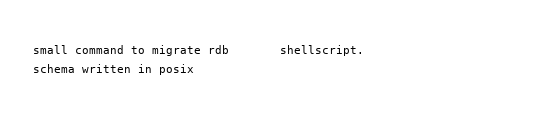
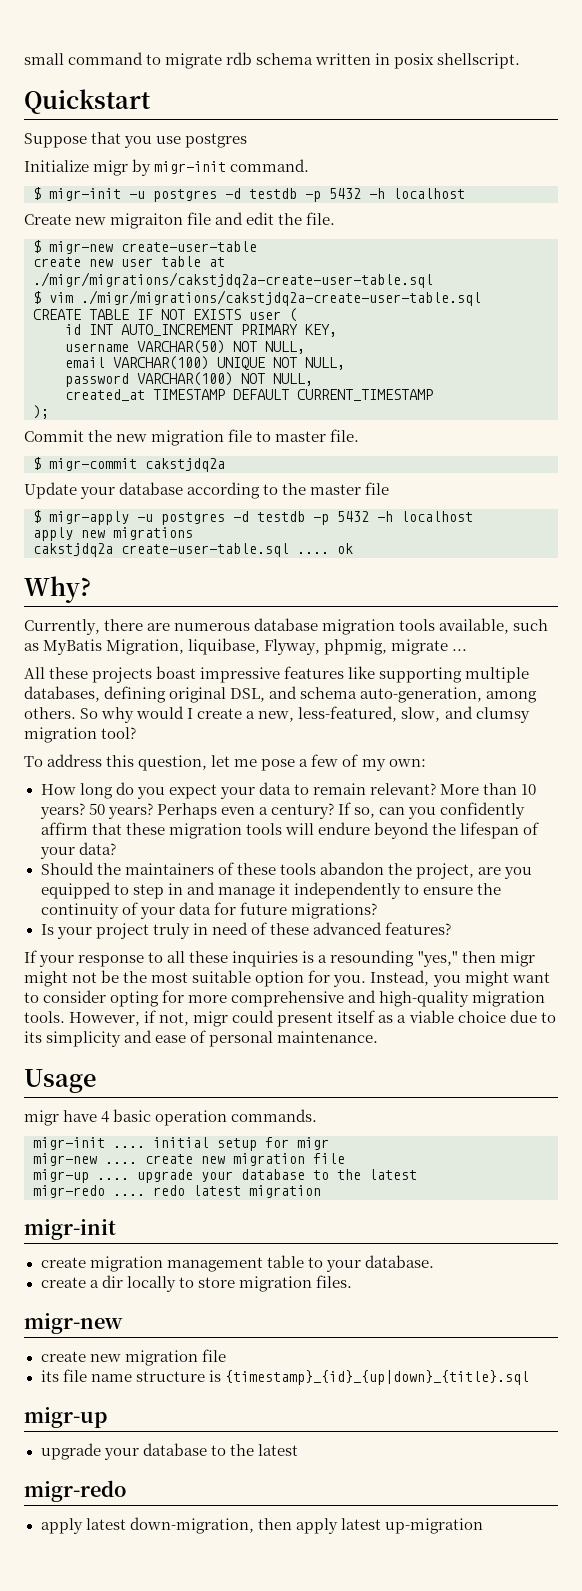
+ Quickstart
+ Suppose that you use postgres
+ Initialize migr by migr-init command.
+ $ migr-init -u postgres -d testdb -p 5432 -h localhost
+ Create new migraiton file and edit the file.
+ $ migr-new create-user-table
+ create new user table at ./migr/migrations/cakstjdq2a-create-user-table.sql
+ $ vim ./migr/migrations/cakstjdq2a-create-user-table.sql
+ CREATE TABLE IF NOT EXISTS user (
+ id INT AUTO_INCREMENT PRIMARY KEY,
+ username VARCHAR(50) NOT NULL,
+ email VARCHAR(100) UNIQUE NOT NULL,
+ password VARCHAR(100) NOT NULL,
+ created_at TIMESTAMP DEFAULT CURRENT_TIMESTAMP
+ );
+ Commit the new migration file to master file.
+ $ migr-commit cakstjdq2a
+ Update your database according to the master file
+ $ migr-apply -u postgres -d testdb -p 5432 -h localhost
+ apply new migrations
+ cakstjdq2a create-user-table.sql .... ok
+ Why?
+ Currently, there are numerous database migration tools available, such as MyBatis Migration, liquibase, Flyway, phpmig, migrate ...
+ All these projects boast impressive features like supporting multiple databases, defining original DSL, and schema auto-generation, among others. So why would I create a new, less-featured, slow, and clumsy migration tool?
+ To address this question, let me pose a few of my own:
+ How long do you expect your data to remain relevant? More than 10 years? 50 years? Perhaps even a century? If so, can you confidently affirm that these migration tools will endure beyond the lifespan of your data?
+ Should the maintainers of these tools abandon the project, are you equipped to step in and manage it independently to ensure the continuity of your data for future migrations?
+ Is your project truly in need of these advanced features?
+ If your response to all these inquiries is a resounding "yes," then migr might not be the most suitable option for you. Instead, you might want to consider opting for more comprehensive and high-quality migration tools. However, if not, migr could present itself as a viable choice due to its simplicity and ease of personal maintenance.
+ Usage
+ migr have 4 basic operation commands.
+ migr-init .... initial setup for migr
+ migr-new .... create new migration file
+ migr-up .... upgrade your database to the latest
+ migr-redo .... redo latest migration
+ migr-init
+ create migration management table to your database.
+ create a dir locally to store migration files.
+ migr-new
+ create new migration file
+ its file name structure is {timestamp}_{id}_{up|down}_{title}.sql
+ migr-up
+ upgrade your database to the latest
+ migr-redo
+ apply latest down-migration, then apply latest up-migration

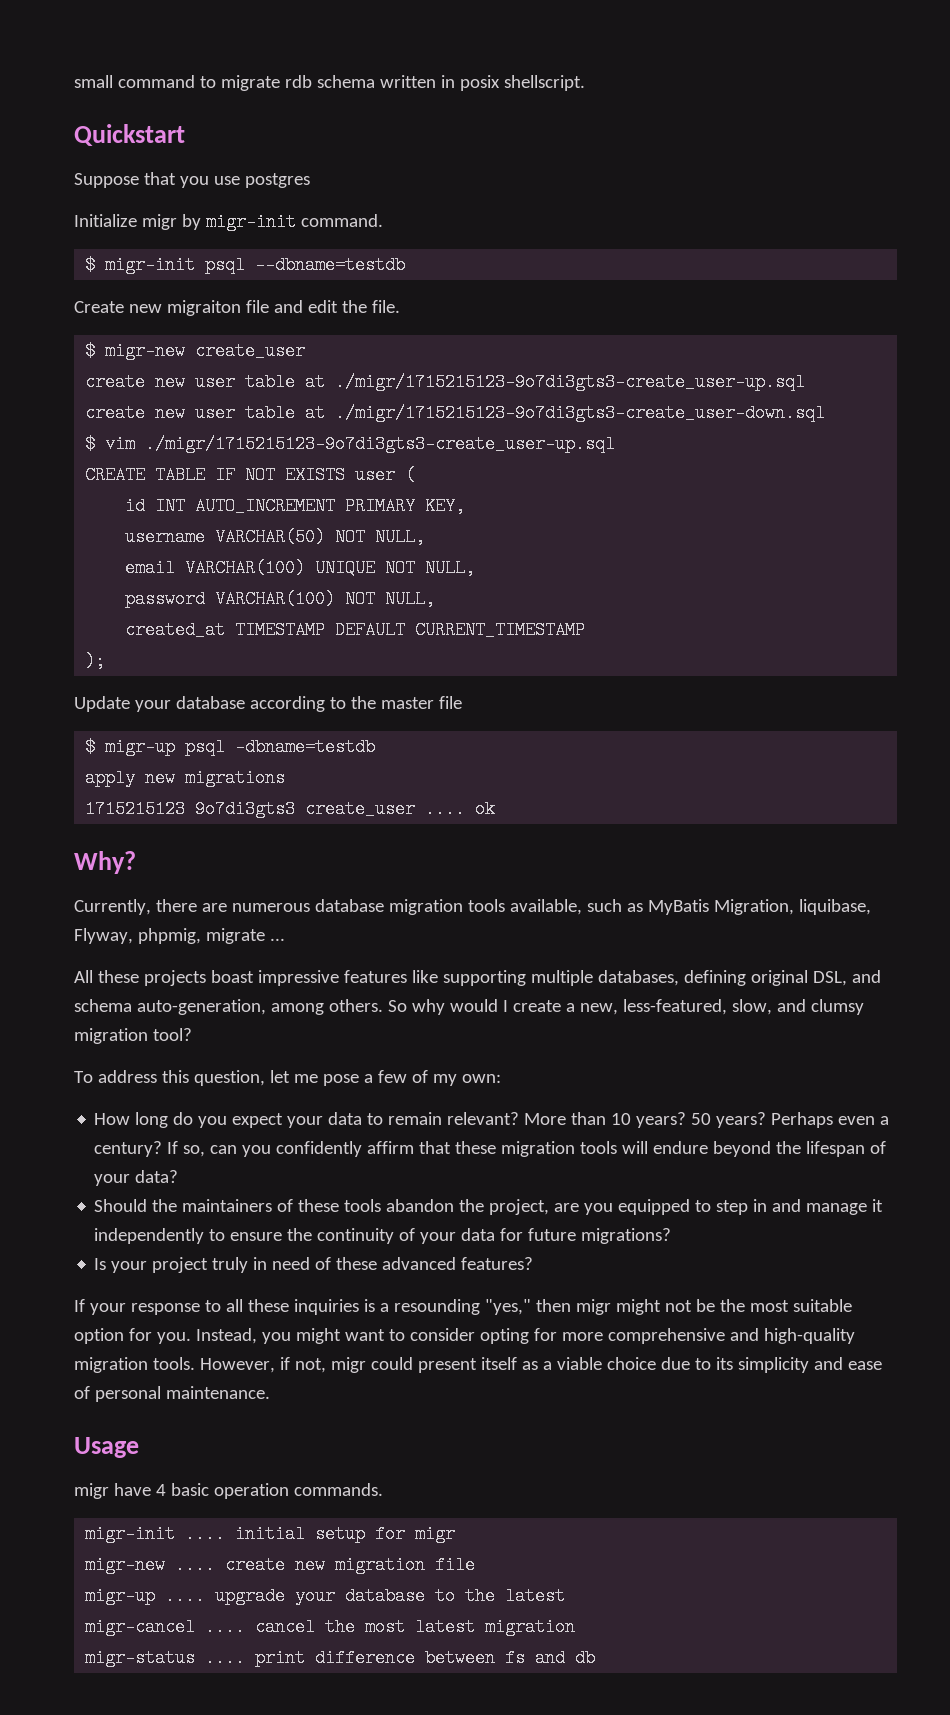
- $ migr-init -u postgres -d testdb -p 5432 -h localhost
+ $ migr-init psql --dbname=testdb
- $ migr-new create-user-table
- create new user table at ./migr/migrations/cakstjdq2a-create-user-table.sql
+ $ migr-new create_user
+ create new user table at ./migr/1715215123-9o7di3gts3-create_user-up.sql
+ create new user table at ./migr/1715215123-9o7di3gts3-create_user-down.sql
- $ vim ./migr/migrations/cakstjdq2a-create-user-table.sql
+ $ vim ./migr/1715215123-9o7di3gts3-create_user-up.sql
- Commit the new migration file to master file.
- $ migr-commit cakstjdq2a
- $ migr-apply -u postgres -d testdb -p 5432 -h localhost
+ $ migr-up psql -dbname=testdb
- cakstjdq2a create-user-table.sql .... ok
+ 1715215123 9o7di3gts3 create_user .... ok
- migr-redo .... redo latest migration
- migr-init
- create migration management table to your database.
- create a dir locally to store migration files.
- migr-new
- create new migration file
- its file name structure is {timestamp}_{id}_{up|down}_{title}.sql
- migr-up
- upgrade your database to the latest
- migr-redo
- apply latest down-migration, then apply latest up-migration
+ migr-cancel .... cancel the most latest migration
+ migr-status .... print difference between fs and db

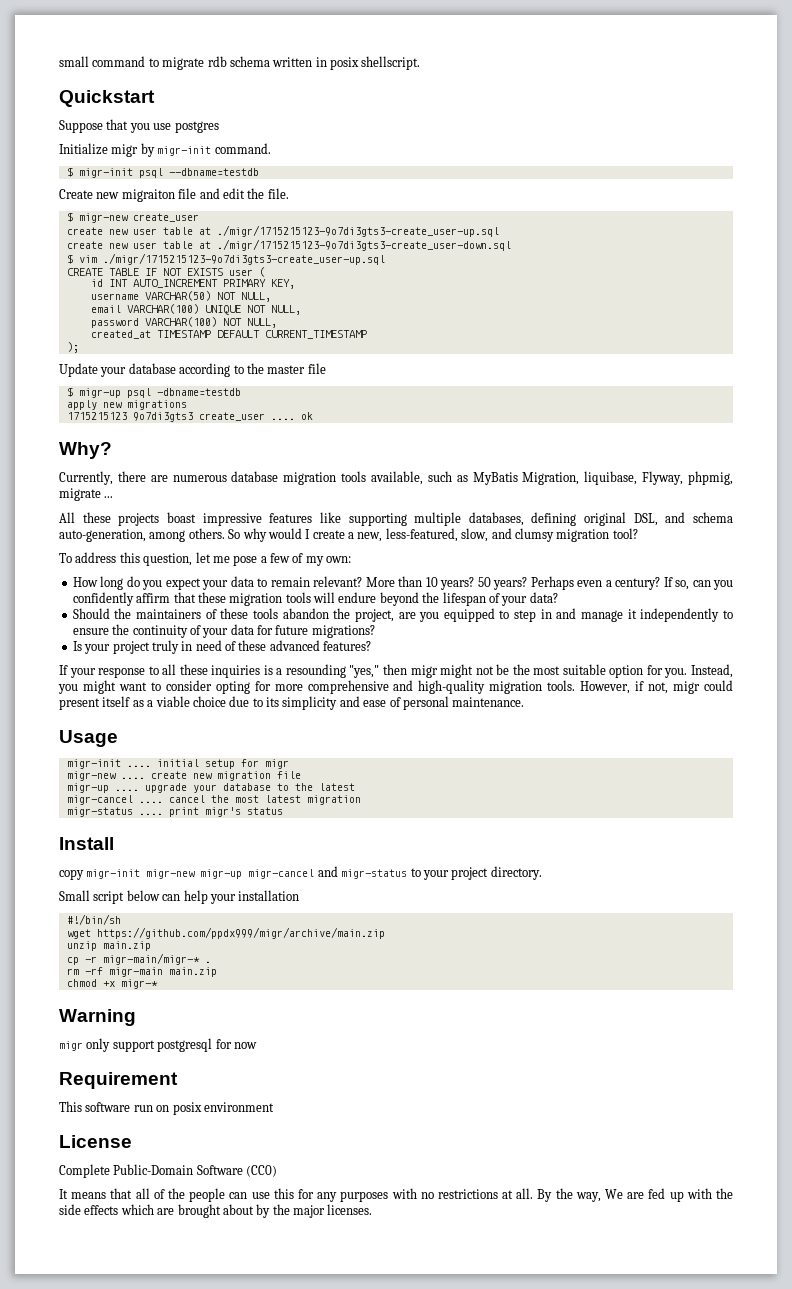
- migr have 4 basic operation commands.
- migr-status .... print difference between fs and db
+ migr-status .... print migr's status
+ Install
+ copy migr-init migr-new migr-up migr-cancel and migr-status to your project directory.
+ Small script below can help your installation
+ #!/bin/sh
+ wget https://github.com/ppdx999/migr/archive/main.zip
+ unzip main.zip
+ cp -r migr-main/migr-* .
+ rm -rf migr-main main.zip
+ chmod +x migr-*
+ Warning
+ migr only support postgresql for now
+ Requirement
+ This software run on posix environment
+ License
+ Complete Public-Domain Software (CC0)
+ It means that all of the people can use this for any purposes with no restrictions at all. By the way, We are fed up with the side effects which are brought about by the major licenses.

